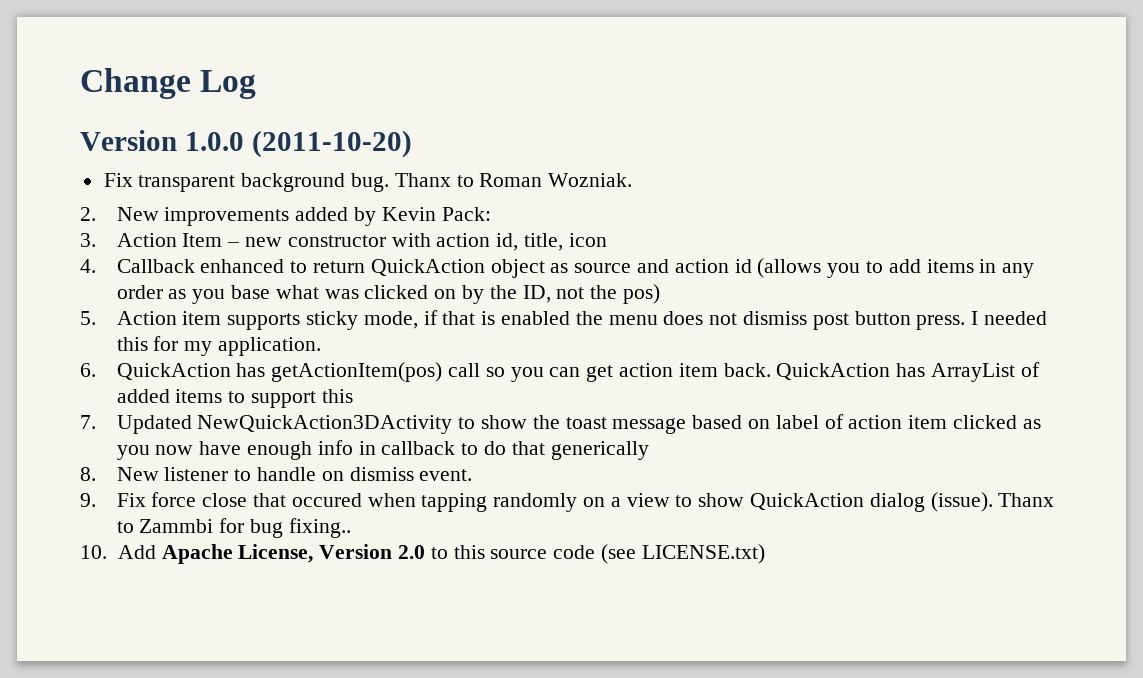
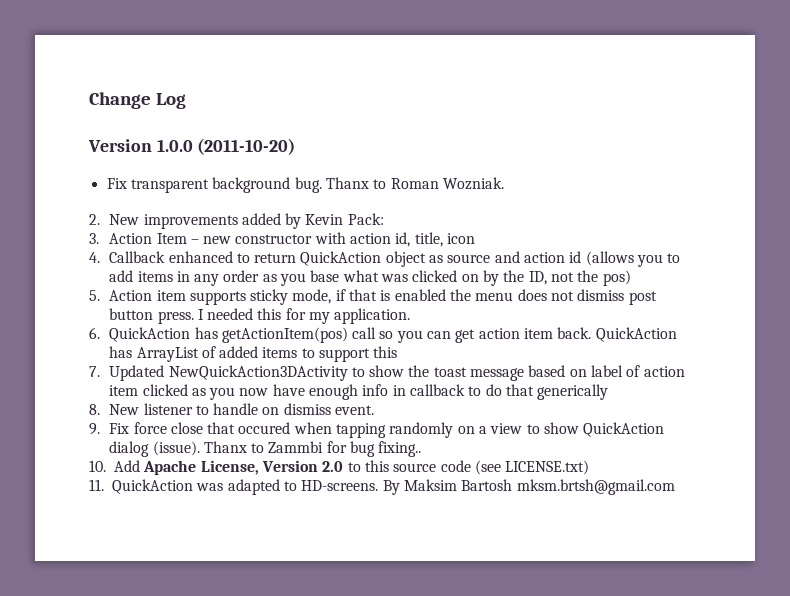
+ 11. QuickAction was adapted to HD-screens. By Maksim Bartosh mksm.brtsh@gmail.com

